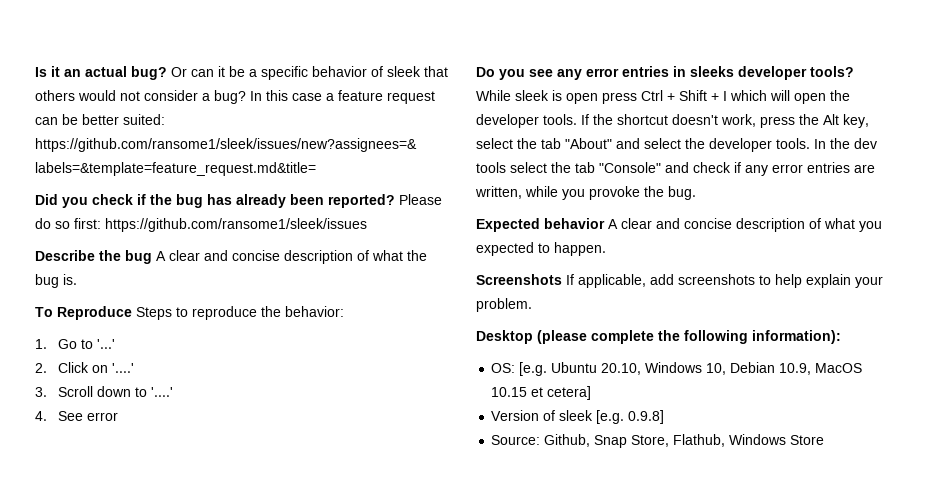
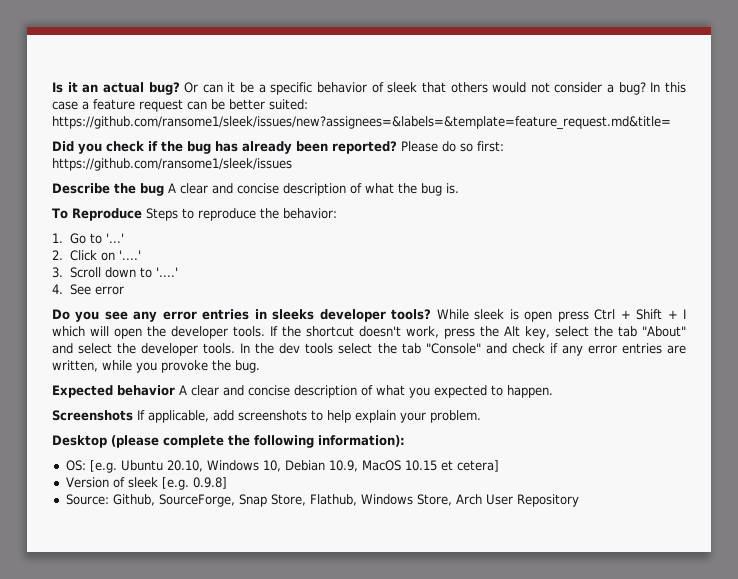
- Source: Github, Snap Store, Flathub, Windows Store
+ Source: Github, SourceForge, Snap Store, Flathub, Windows Store, Arch User Repository

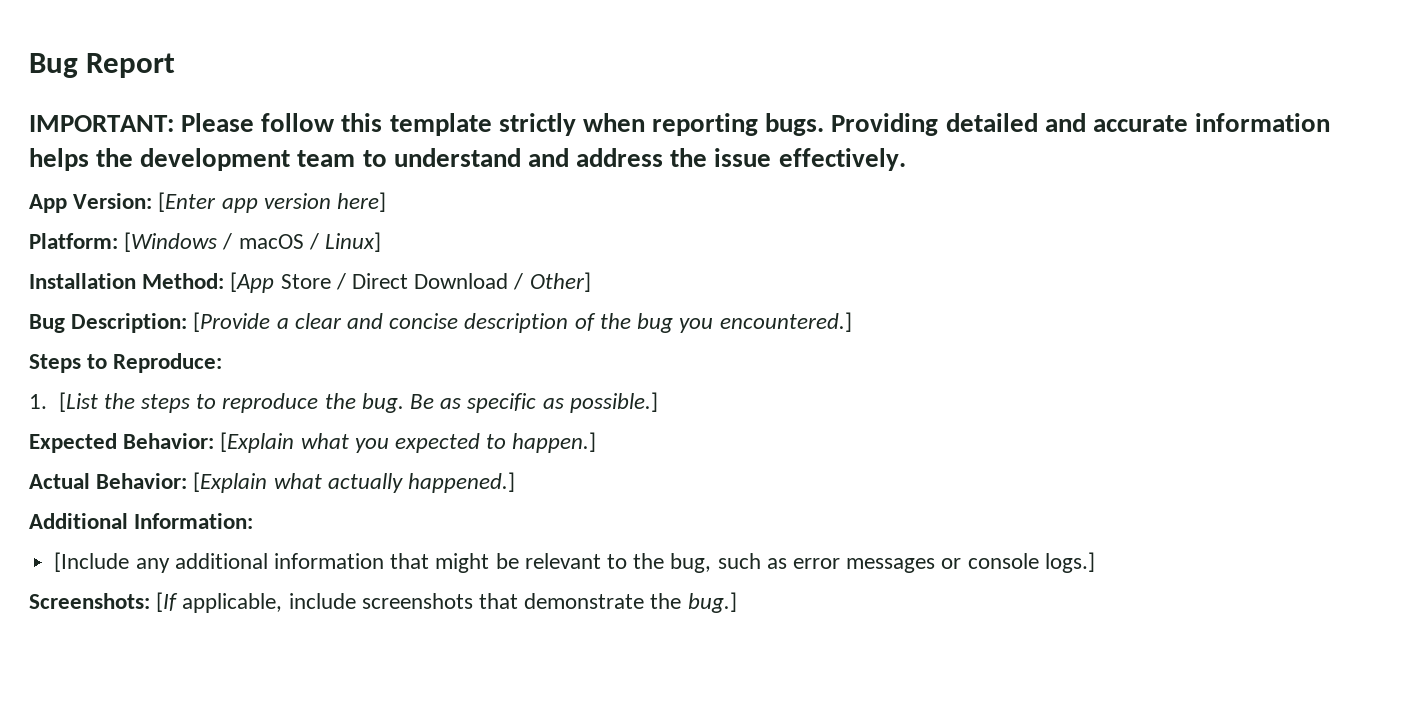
- Is it an actual bug? Or can it be a specific behavior of sleek that others would not consider a bug? In this case a feature request can be better suited: https://github.com/ransome1/sleek/issues/new?assignees=&labels=&template=feature_request.md&title=
- Did you check if the bug has already been reported? Please do so first: https://github.com/ransome1/sleek/issues
- Describe the bug A clear and concise description of what the bug is.
- To Reproduce Steps to reproduce the behavior:
- 1. Go to '...'
- 2. Click on '....'
- 3. Scroll down to '....'
- 4. See error
- Do you see any error entries in sleeks developer tools? While sleek is open press Ctrl + Shift + I which will open the developer tools. If the shortcut doesn't work, press the Alt key, select the tab "About" and select the developer tools. In the dev tools select the tab "Console" and check if any error entries are written, while you provoke the bug.
- Expected behavior A clear and concise description of what you expected to happen.
- Screenshots If applicable, add screenshots to help explain your problem.
- Desktop (please complete the following information):
- OS: [e.g. Ubuntu 20.10, Windows 10, Debian 10.9, MacOS 10.15 et cetera]
- Version of sleek [e.g. 0.9.8]
- Source: Github, SourceForge, Snap Store, Flathub, Windows Store, Arch User Repository
+ Bug Report
+ IMPORTANT: Please follow this template strictly when reporting bugs. Providing detailed and accurate information helps the development team to understand and address the issue effectively.
+ App Version: [Enter app version here]
+ Platform: [Windows / macOS / Linux]
+ Installation Method: [App Store / Direct Download / Other]
+ Bug Description: [Provide a clear and concise description of the bug you encountered.]
+ Steps to Reproduce:
+ 1. [List the steps to reproduce the bug. Be as specific as possible.]
+ Expected Behavior: [Explain what you expected to happen.]
+ Actual Behavior: [Explain what actually happened.]
+ Additional Information:
+ [Include any additional information that might be relevant to the bug, such as error messages or console logs.]
+ Screenshots: [If applicable, include screenshots that demonstrate the bug.]

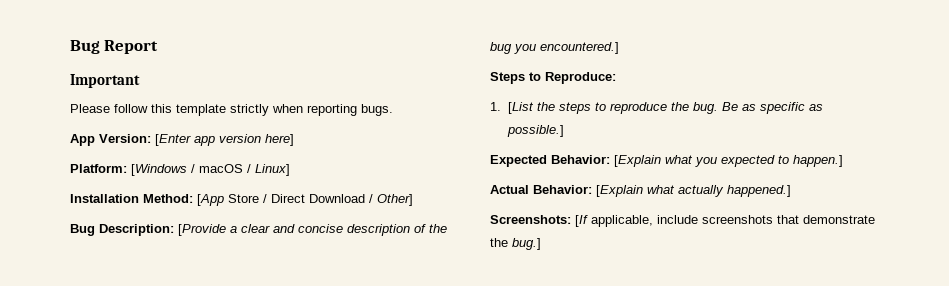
- IMPORTANT: Please follow this template strictly when reporting bugs. Providing detailed and accurate information helps the development team to understand and address the issue effectively.
+ Important
+ Please follow this template strictly when reporting bugs.
- Additional Information:
- [Include any additional information that might be relevant to the bug, such as error messages or console logs.]

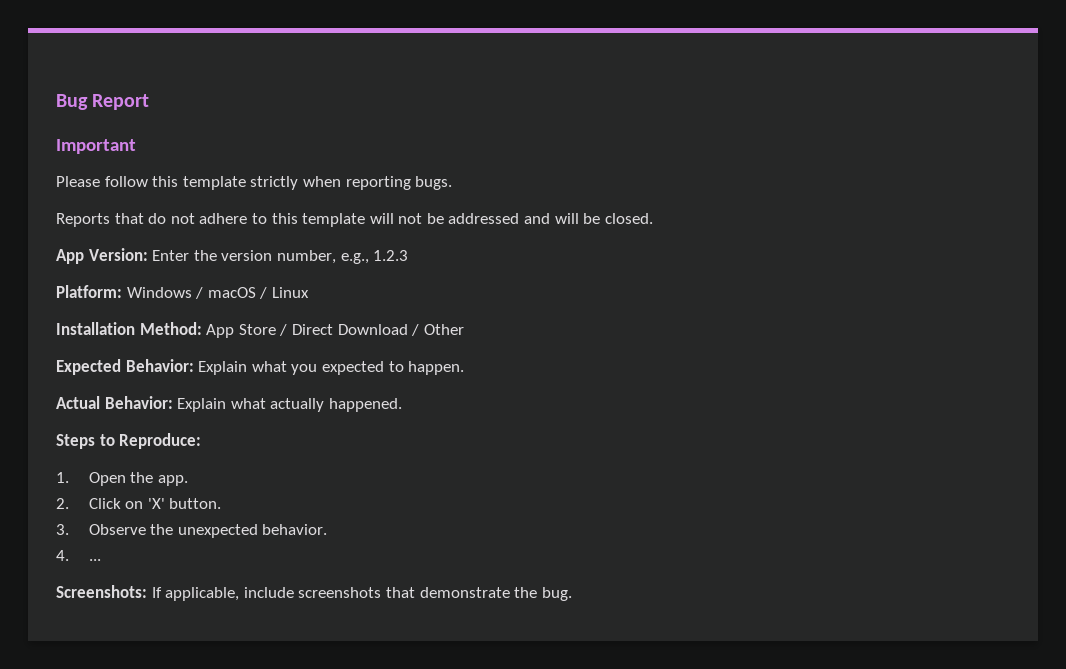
- App Version: [Enter app version here]
+ Reports that do not adhere to this template will not be addressed and will be closed.
+ App Version: Enter the version number, e.g., 1.2.3
- Platform: [Windows / macOS / Linux]
+ Platform: Windows / macOS / Linux
- Installation Method: [App Store / Direct Download / Other]
- Bug Description: [Provide a clear and concise description of the bug you encountered.]
+ Installation Method: App Store / Direct Download / Other
+ Expected Behavior: Explain what you expected to happen.
+ Actual Behavior: Explain what actually happened.
  Steps to Reproduce:
- 1. [List the steps to reproduce the bug. Be as specific as possible.]
- Expected Behavior: [Explain what you expected to happen.]
- Actual Behavior: [Explain what actually happened.]
+ 1. Open the app.
+ 2. Click on 'X' button.
+ 3. Observe the unexpected behavior.
+ 4. ...
- Screenshots: [If applicable, include screenshots that demonstrate the bug.]
+ Screenshots: If applicable, include screenshots that demonstrate the bug.

